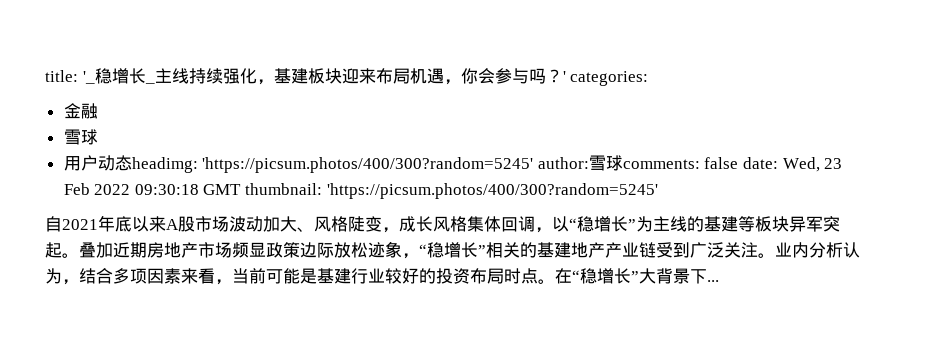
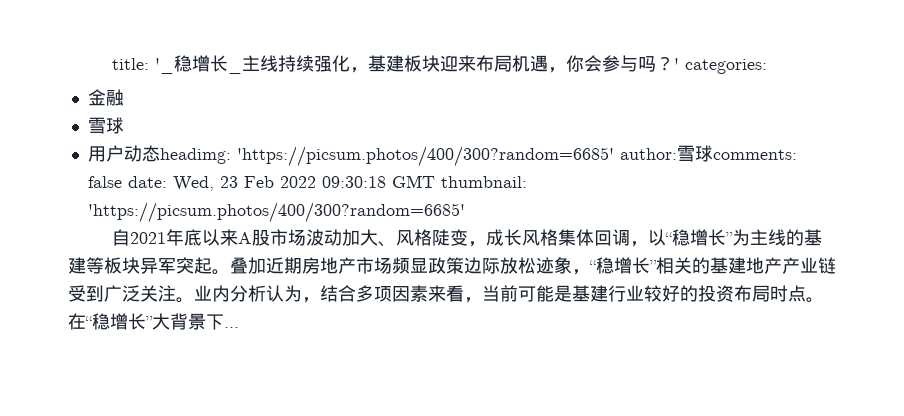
- 用户动态headimg: 'https://picsum.photos/400/300?random=5245' author:雪球comments: false date: Wed, 23 Feb 2022 09:30:18 GMT thumbnail: 'https://picsum.photos/400/300?random=5245'
+ 用户动态headimg: 'https://picsum.photos/400/300?random=6685' author:雪球comments: false date: Wed, 23 Feb 2022 09:30:18 GMT thumbnail: 'https://picsum.photos/400/300?random=6685'

